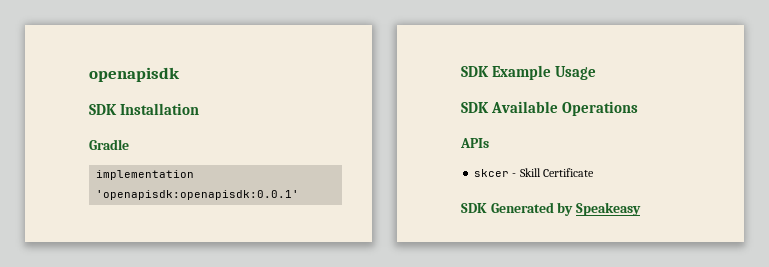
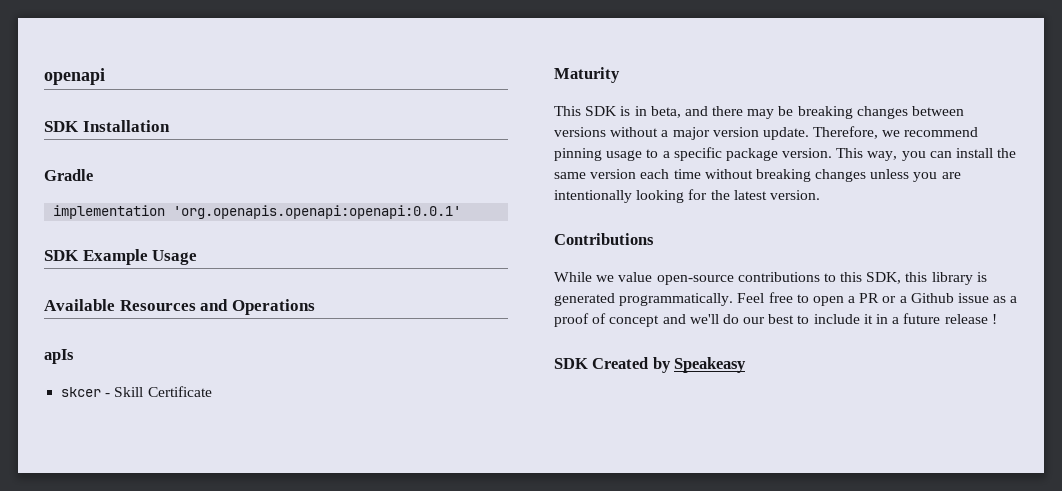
- openapisdk
+ openapi
- implementation 'openapisdk:openapisdk:0.0.1'
+ implementation 'org.openapis.openapi:openapi:0.0.1'
- SDK Available Operations
+ Available Resources and Operations
- APIs
+ apIs
- SDK Generated by Speakeasy
+ Maturity
+ This SDK is in beta, and there may be breaking changes between versions without a major version update. Therefore, we recommend pinning usage to a specific package version. This way, you can install the same version each time without breaking changes unless you are intentionally looking for the latest version.
+ Contributions
+ While we value open-source contributions to this SDK, this library is generated programmatically. Feel free to open a PR or a Github issue as a proof of concept and we'll do our best to include it in a future release !
+ SDK Created by Speakeasy

